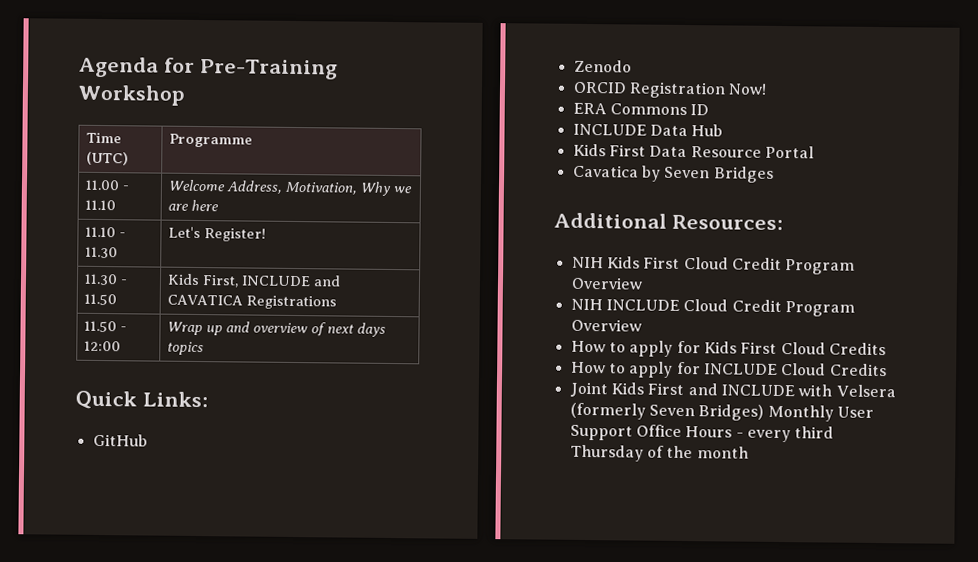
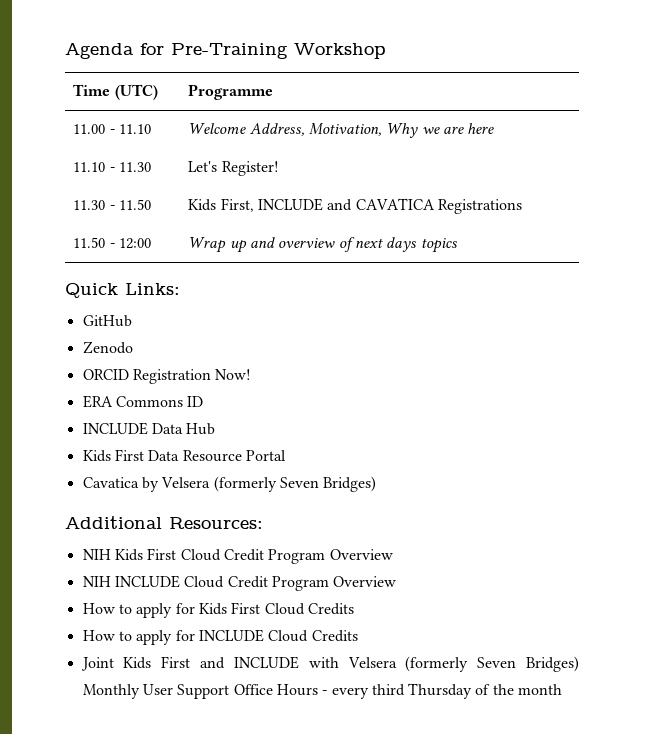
- Cavatica by Seven Bridges
+ Cavatica by Velsera (formerly Seven Bridges)

